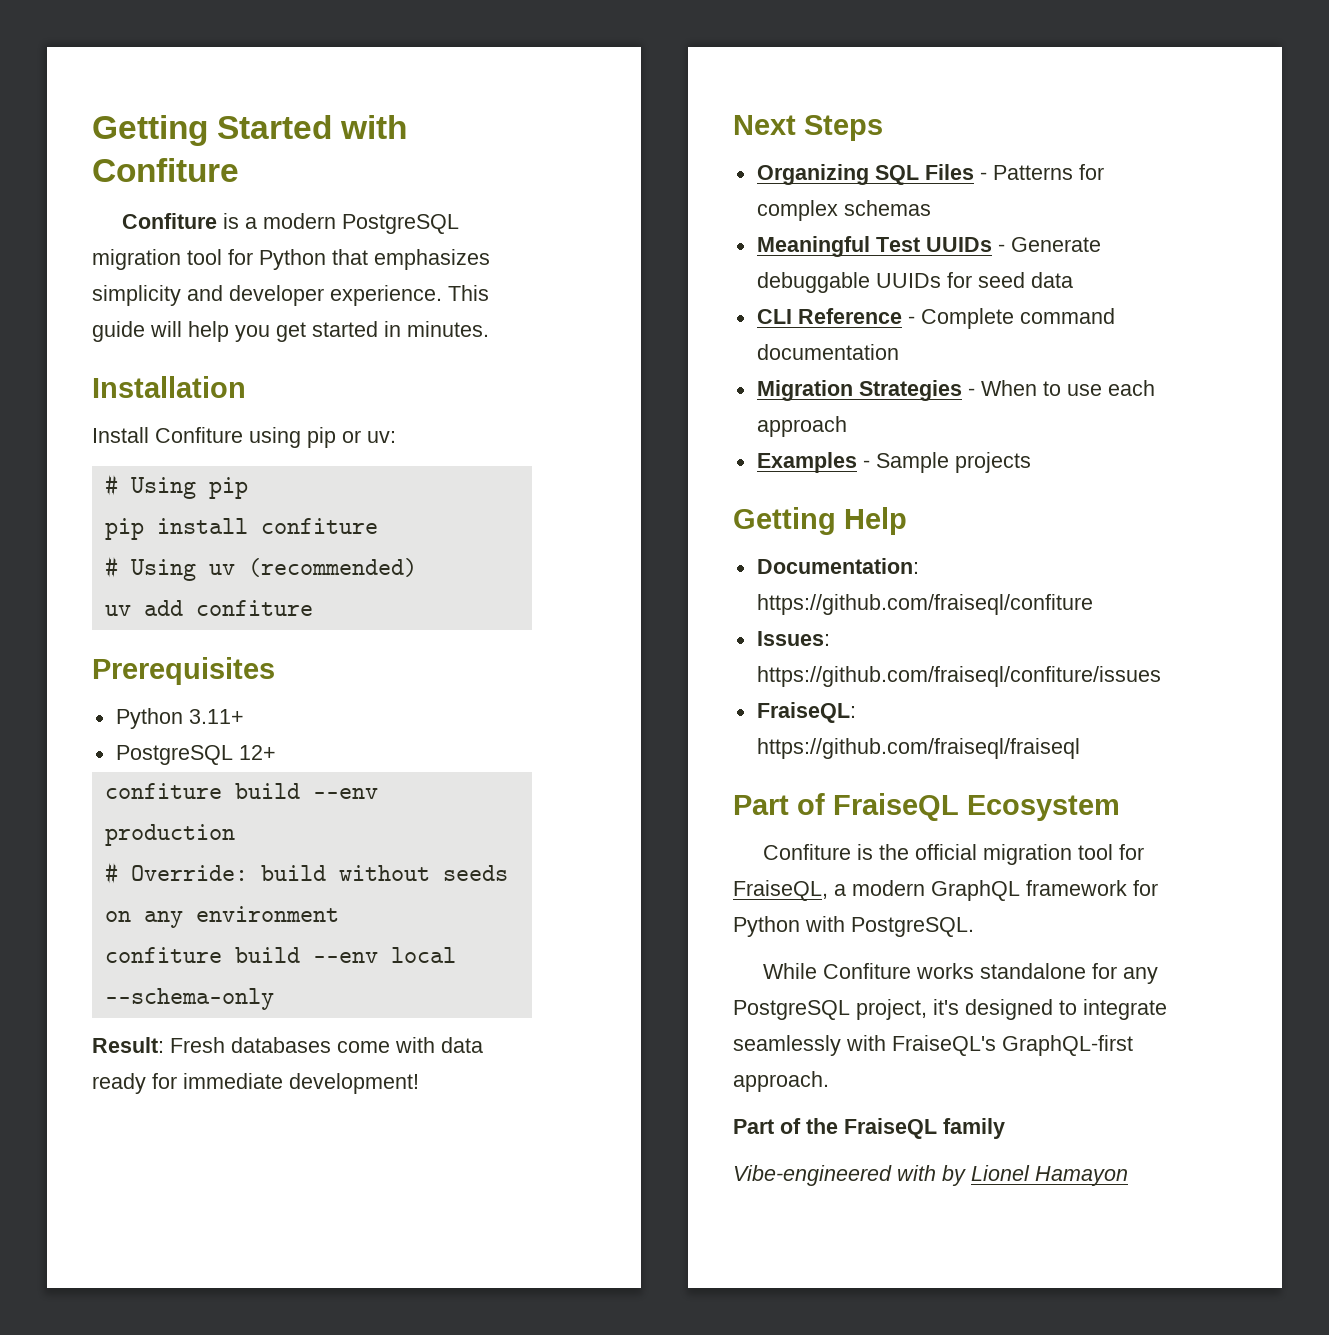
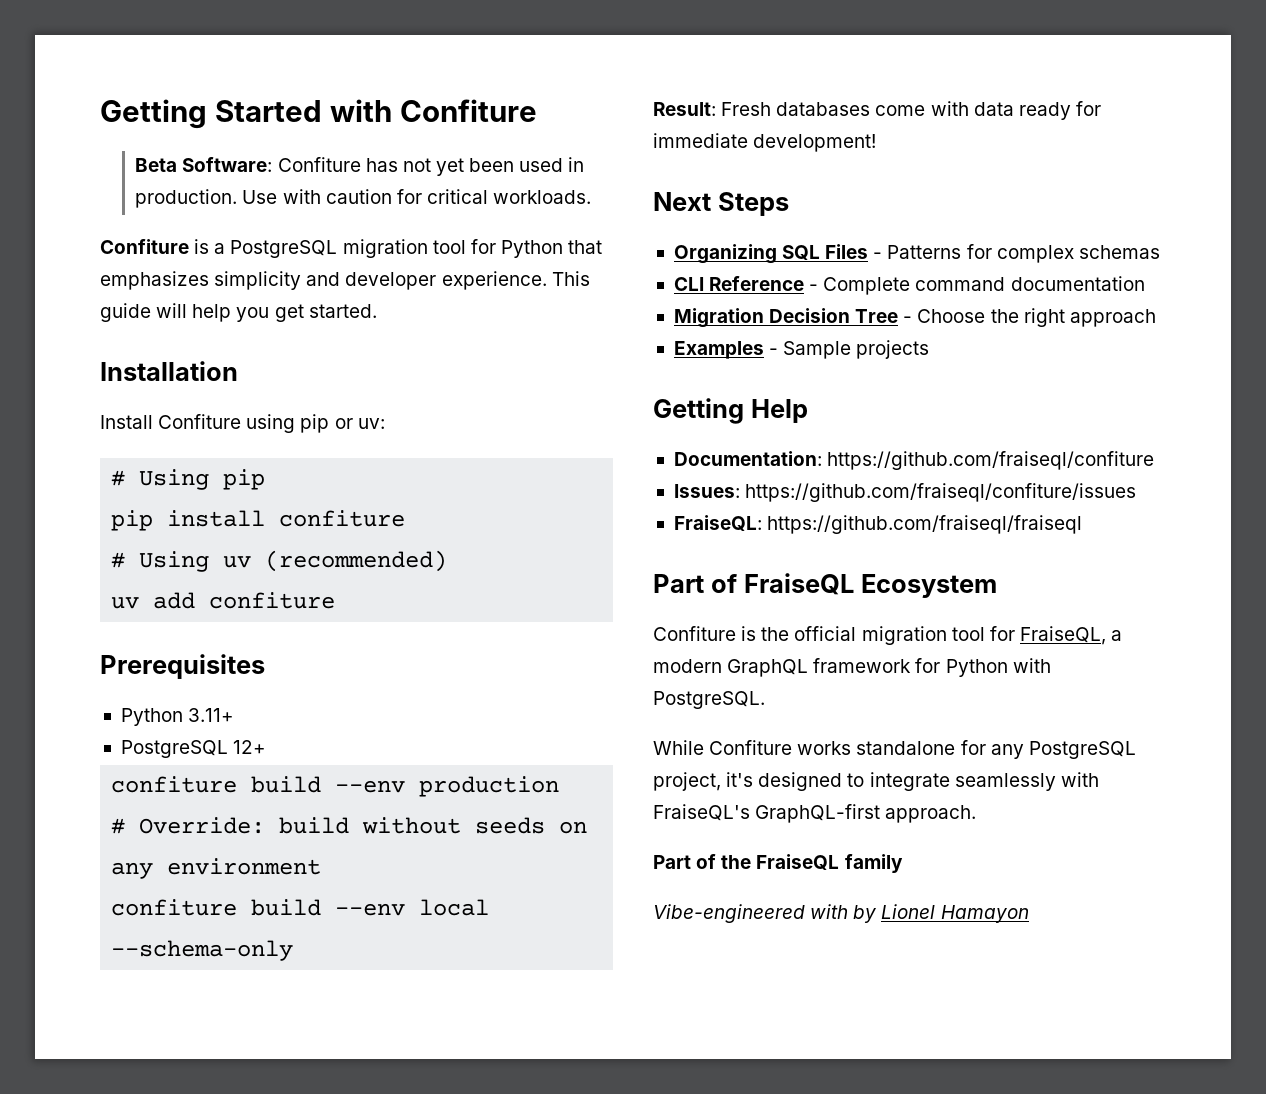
+ Beta Software: Confiture has not yet been used in production. Use with caution for critical workloads.
- Confiture is a modern PostgreSQL migration tool for Python that emphasizes simplicity and developer experience.
+ Confiture is a PostgreSQL migration tool for Python that emphasizes simplicity and developer experience.
- This guide will help you get started in minutes.
+ This guide will help you get started.
- Meaningful Test UUIDs - Generate debuggable UUIDs for seed data
- Migration Strategies - When to use each approach
+ Migration Decision Tree - Choose the right approach

